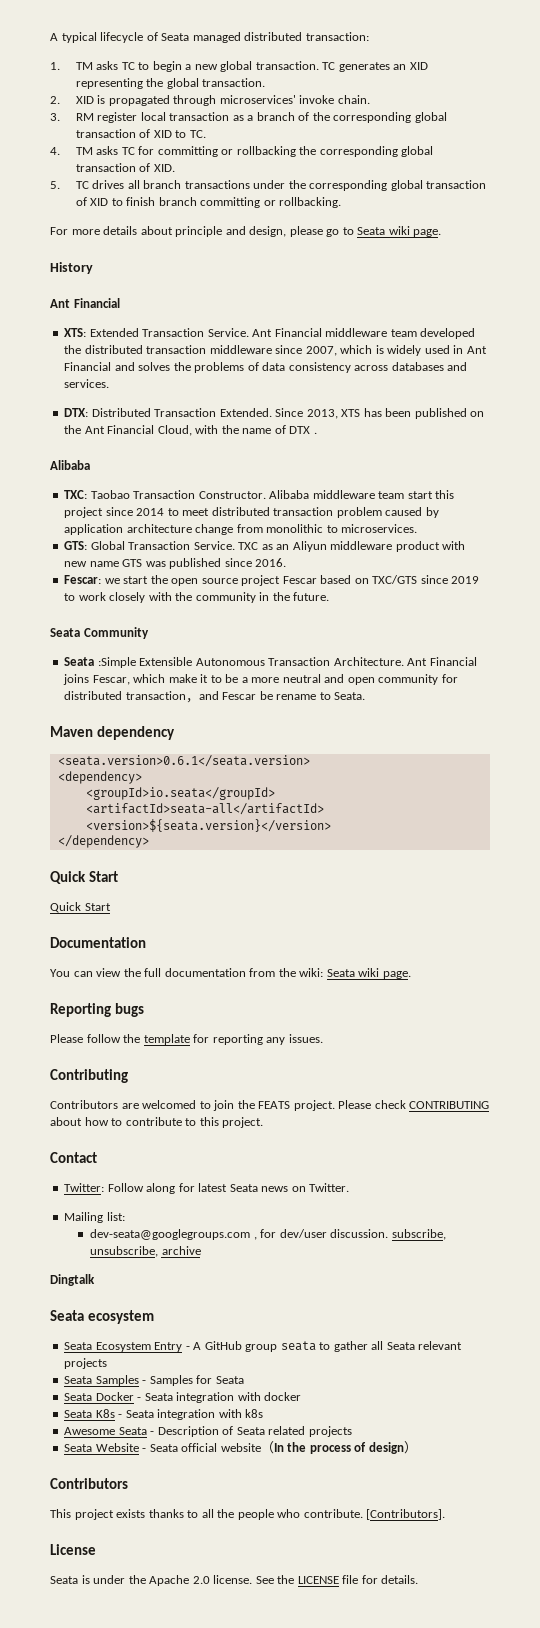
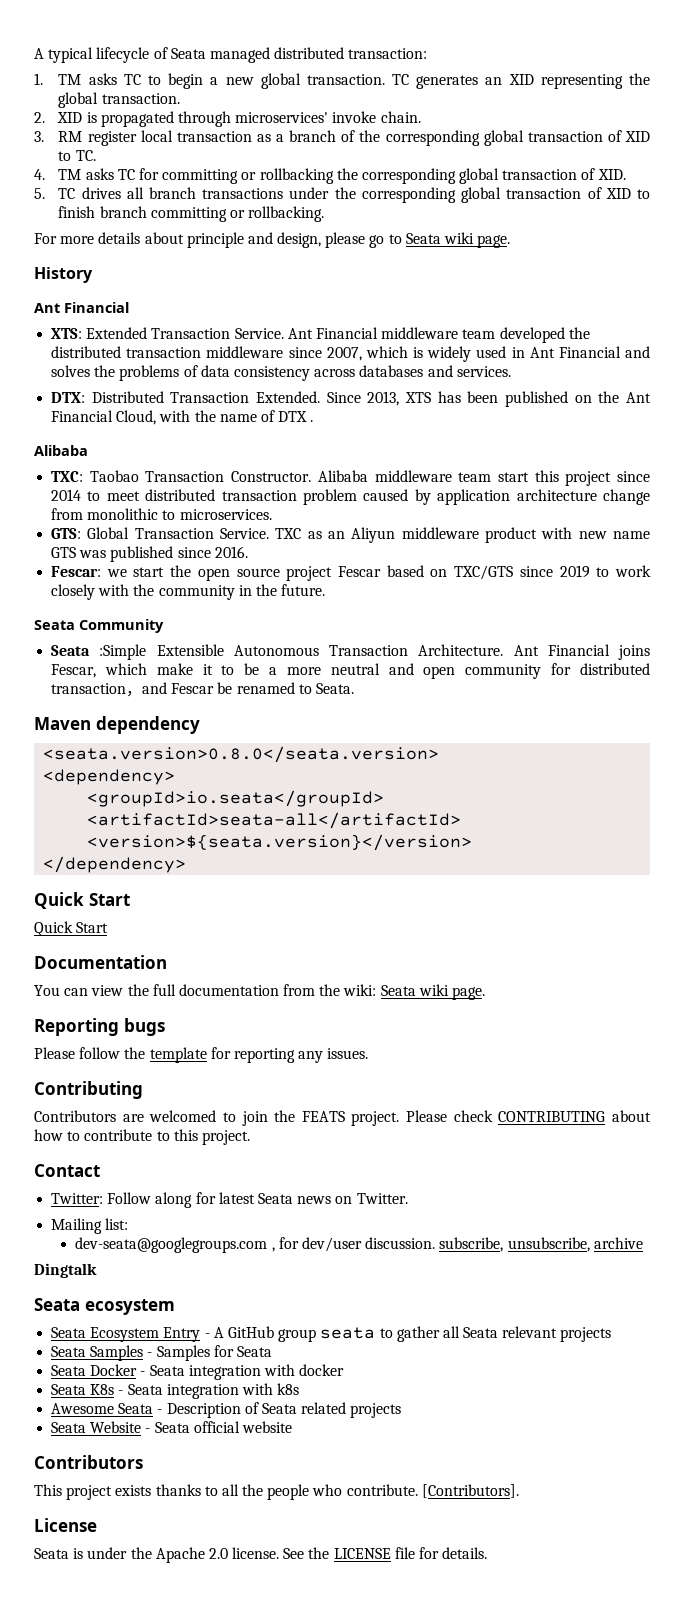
- Ant Financial joins Fescar, which make it to be a more neutral and open community for distributed transaction，and Fescar be rename to Seata.
+ Ant Financial joins Fescar, which make it to be a more neutral and open community for distributed transaction，and Fescar be renamed to Seata.
- <seata.version>0.6.1</seata.version>
+ <seata.version>0.8.0</seata.version>
- Seata Website - Seata official website（In the process of design）
+ Seata Website - Seata official website

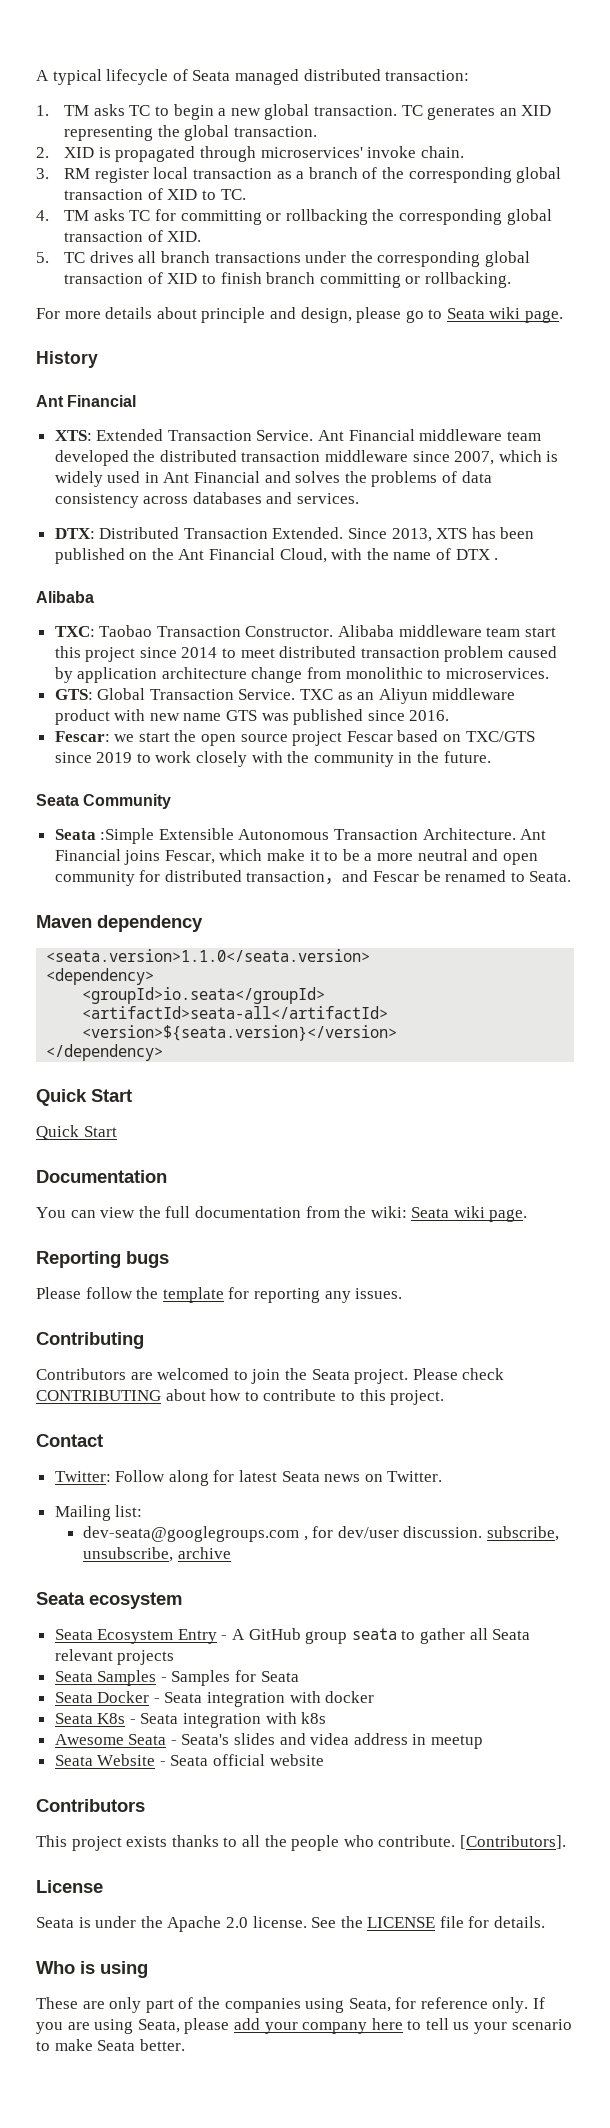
- <seata.version>0.8.0</seata.version>
+ <seata.version>1.1.0</seata.version>
- Contributors are welcomed to join the FEATS project.
+ Contributors are welcomed to join the Seata project.
- Dingtalk
- Awesome Seata - Description of Seata related projects
+ Awesome Seata - Seata's slides and videa address in meetup
+ Who is using
+ These are only part of the companies using Seata, for reference only. If you are using Seata, please add your company here to tell us your scenario to make Seata better.

